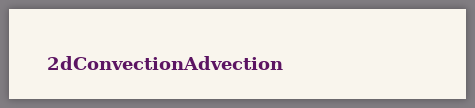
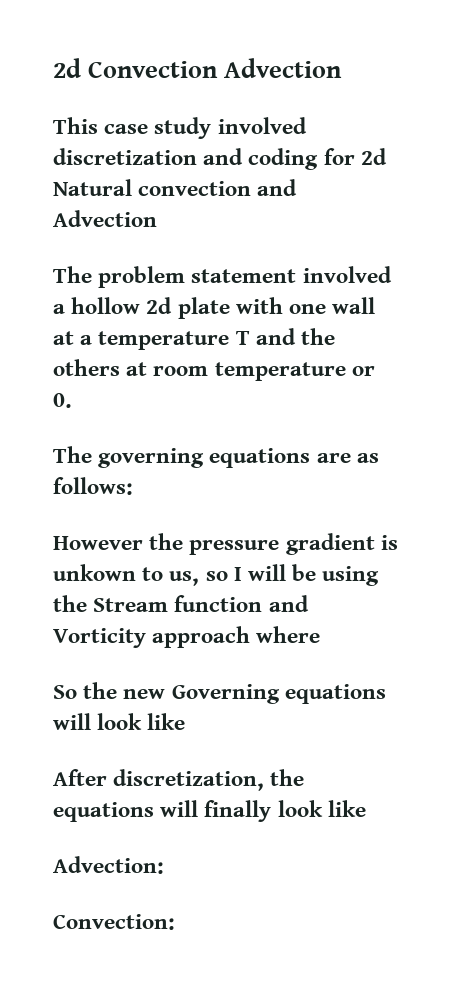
- 2dConvectionAdvection
+ 2d Convection Advection
+ This case study involved discretization and coding for 2d Natural convection and Advection
+ The problem statement involved a hollow 2d plate with one wall at a temperature T and the others at room temperature or 0.
+ The governing equations are as follows:
+ However the pressure gradient is unkown to us, so I will be using the Stream function and Vorticity approach where
+ So the new Governing equations will look like
+ After discretization, the equations will finally look like
+ Advection:
+ Convection:

